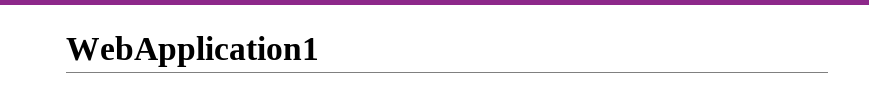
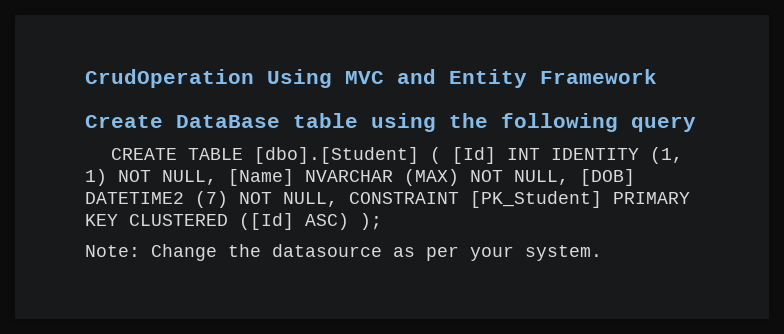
- WebApplication1
+ CrudOperation Using MVC and Entity Framework
+ Create DataBase table using the following query
+ CREATE TABLE [dbo].[Student] ( [Id] INT IDENTITY (1, 1) NOT NULL, [Name] NVARCHAR (MAX) NOT NULL, [DOB] DATETIME2 (7) NOT NULL, CONSTRAINT [PK_Student] PRIMARY KEY CLUSTERED ([Id] ASC) );
+ Note: Change the datasource as per your system.

